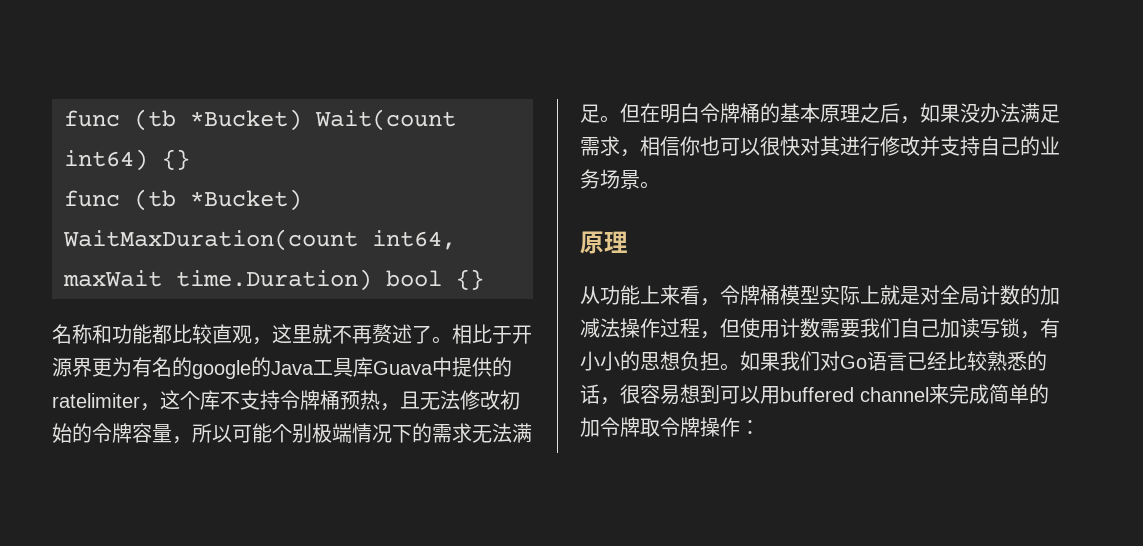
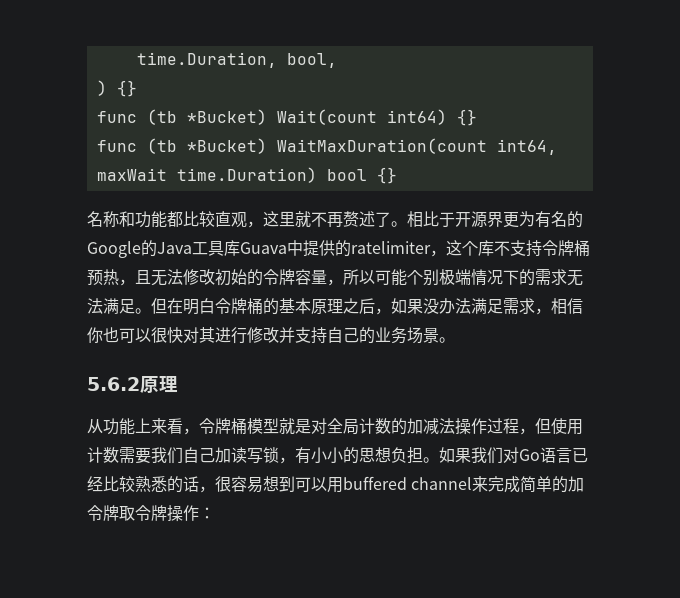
+ time.Duration, bool,
+ ) {}
- 相比于开源界更为有名的google的Java工具库Guava中提供的ratelimiter，这个库不支持令牌桶预热，且无法修改初始的令牌容量，所以可能个别极端情况下的需求无法满足。
+ 相比于开源界更为有名的Google的Java工具库Guava中提供的ratelimiter，这个库不支持令牌桶预热，且无法修改初始的令牌容量，所以可能个别极端情况下的需求无法满足。
  但在明白令牌桶的基本原理之后，如果没办法满足需求，相信你也可以很快对其进行修改并支持自己的业务场景。
- 原理
+ 5.6.2原理
- 从功能上来看，令牌桶模型实际上就是对全局计数的加减法操作过程，但使用计数需要我们自己加读写锁，有小小的思想负担。
+ 从功能上来看，令牌桶模型就是对全局计数的加减法操作过程，但使用计数需要我们自己加读写锁，有小小的思想负担。

